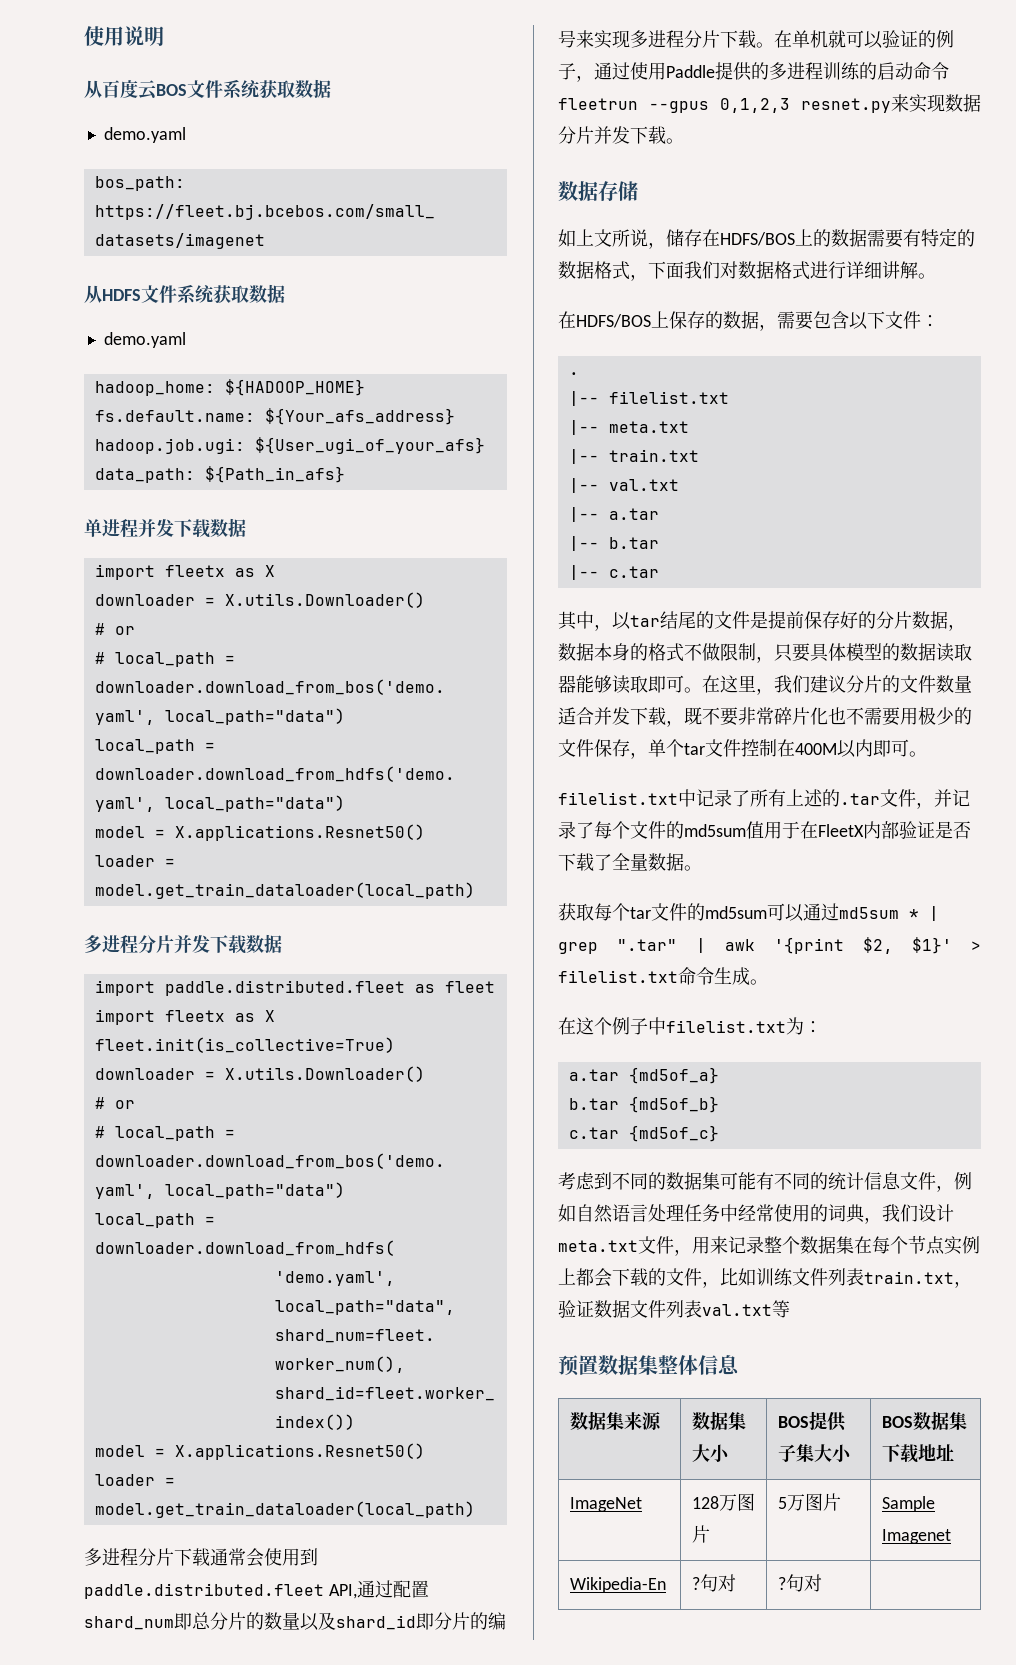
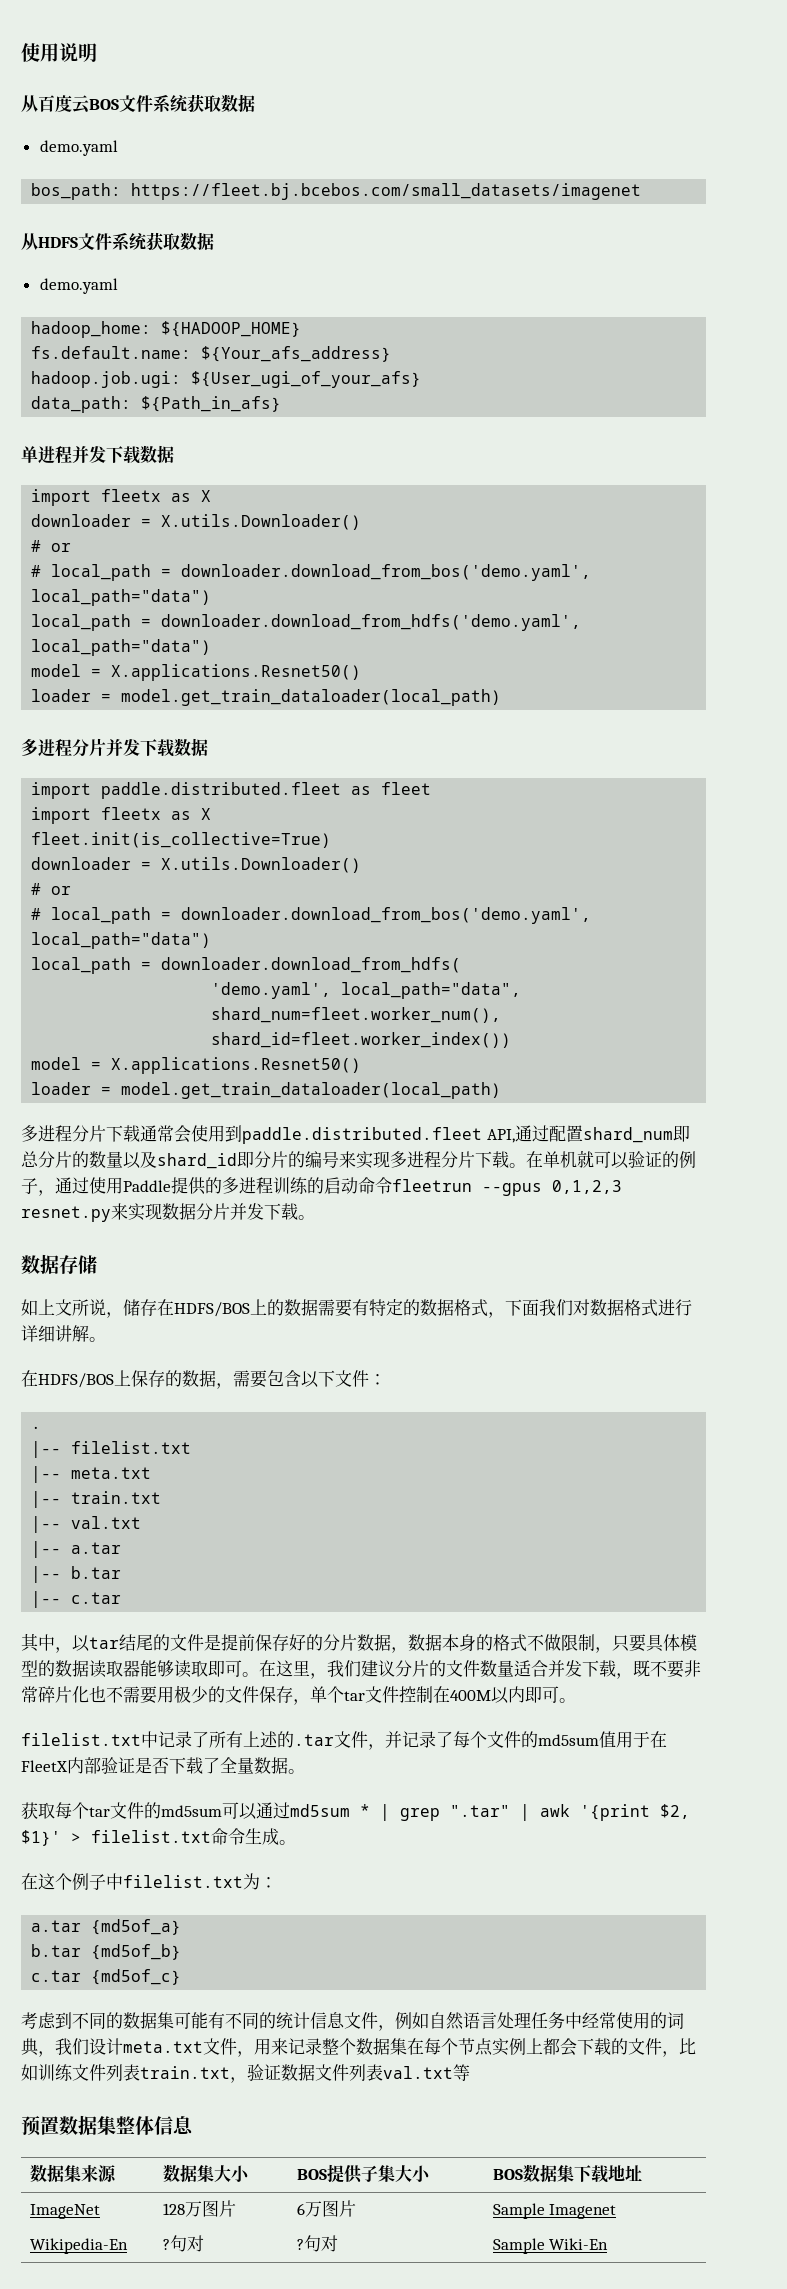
- ImageNet | 128万图片 | 5万图片 | Sample Imagenet
+ ImageNet | 128万图片 | 6万图片 | Sample Imagenet
- Wikipedia-En | ?句对 | ?句对 |
+ Wikipedia-En | ?句对 | ?句对 | Sample Wiki-En

